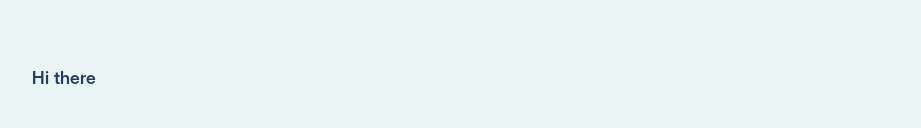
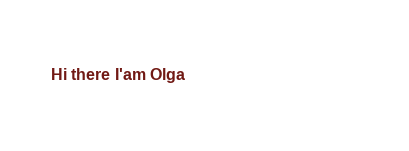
- Hi there
+ Hi there I'am Olga

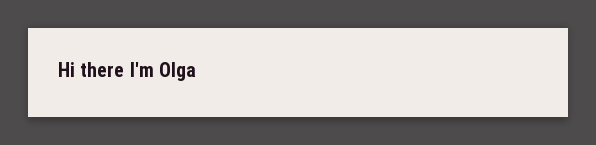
- Hi there I'am Olga
+ Hi there I'm Olga

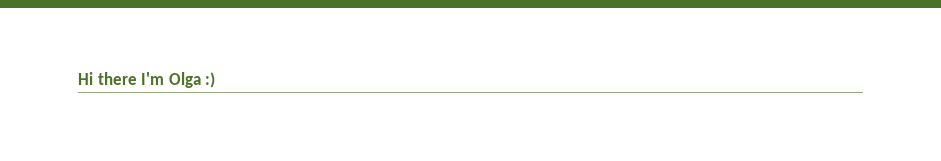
- Hi there I'm Olga
+ Hi there I'm Olga :)

